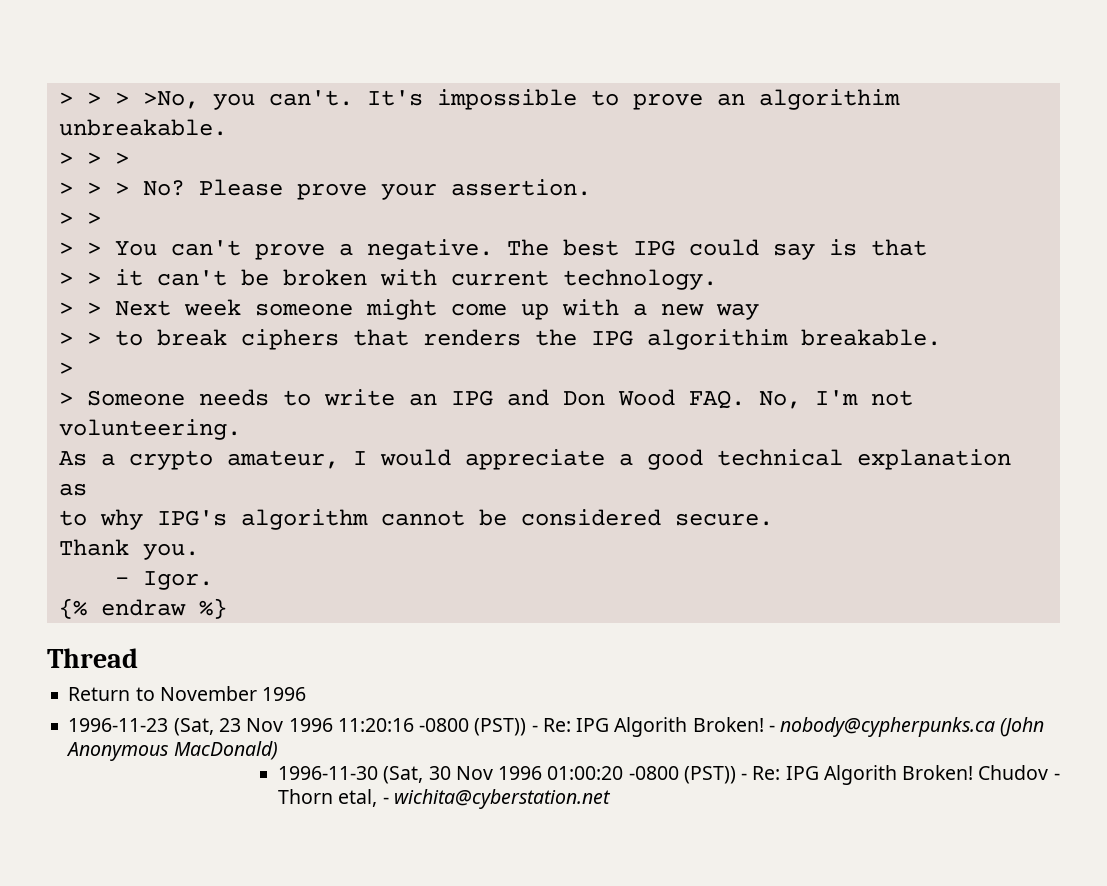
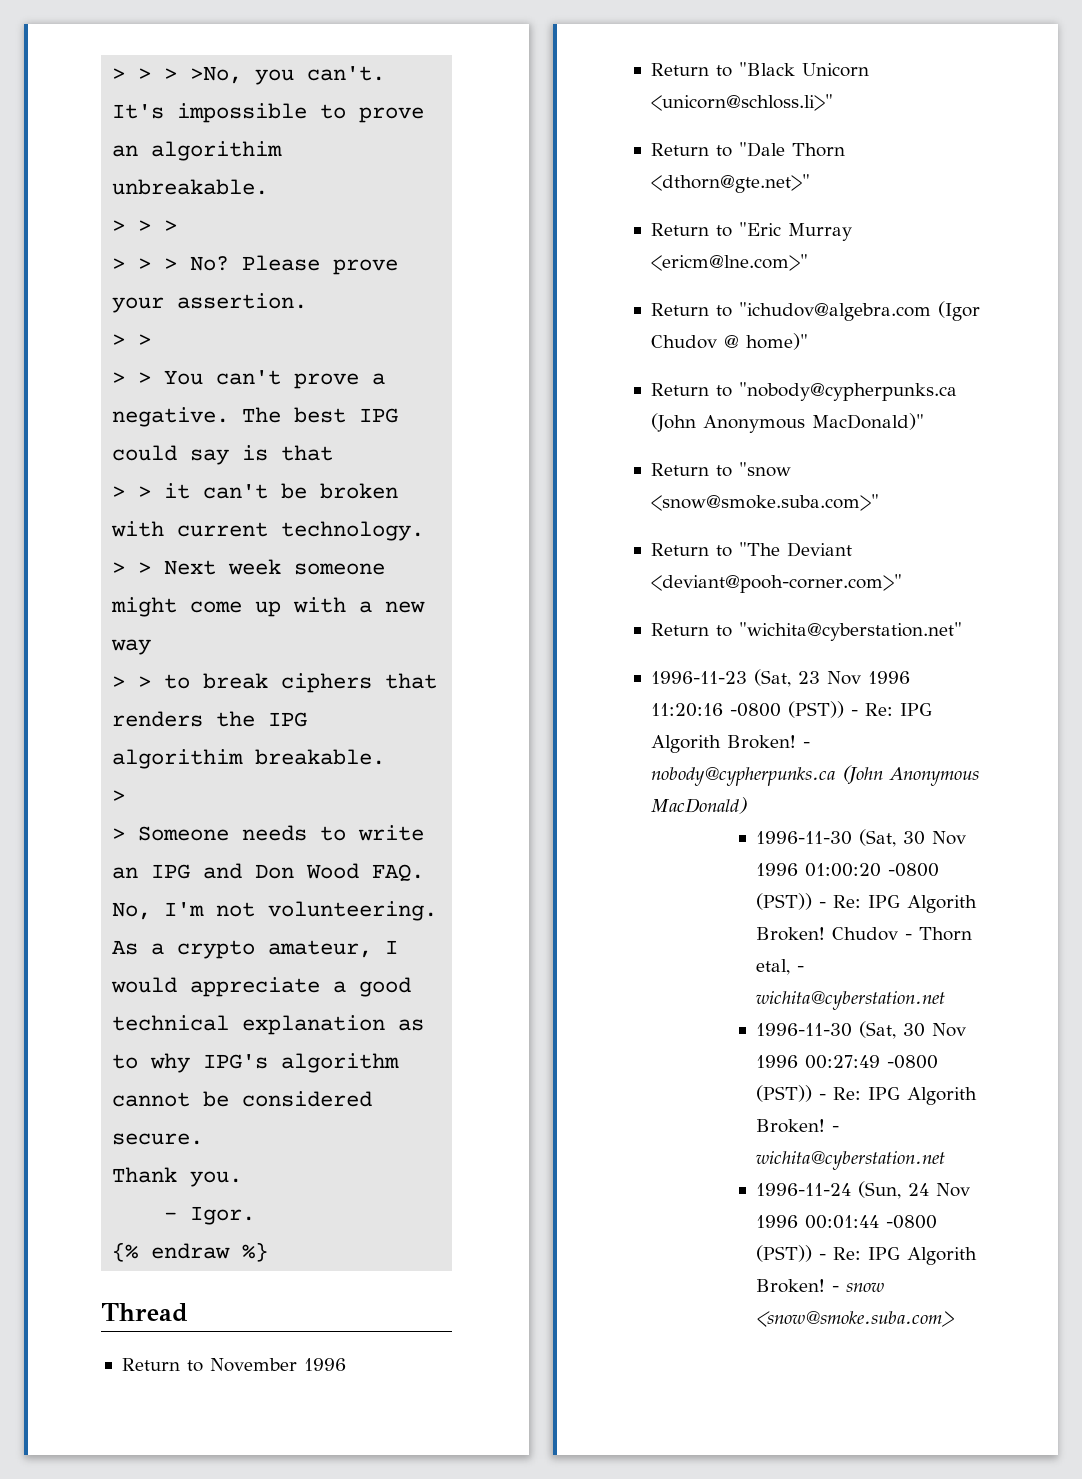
+ Return to "Black Unicorn <unicorn@schloss.li>"
+ Return to "Dale Thorn <dthorn@gte.net>"
+ Return to "Eric Murray <ericm@lne.com>"
+ Return to "ichudov@algebra.com (Igor Chudov @ home)"
+ Return to "nobody@cypherpunks.ca (John Anonymous MacDonald)"
+ Return to "snow <snow@smoke.suba.com>"
+ Return to "The Deviant <deviant@pooh-corner.com>"
+ Return to "wichita@cyberstation.net"
+ 1996-11-30 (Sat, 30 Nov 1996 00:27:49 -0800 (PST)) - Re: IPG Algorith Broken! - wichita@cyberstation.net
+ 1996-11-24 (Sun, 24 Nov 1996 00:01:44 -0800 (PST)) - Re: IPG Algorith Broken! - snow <snow@smoke.suba.com>

